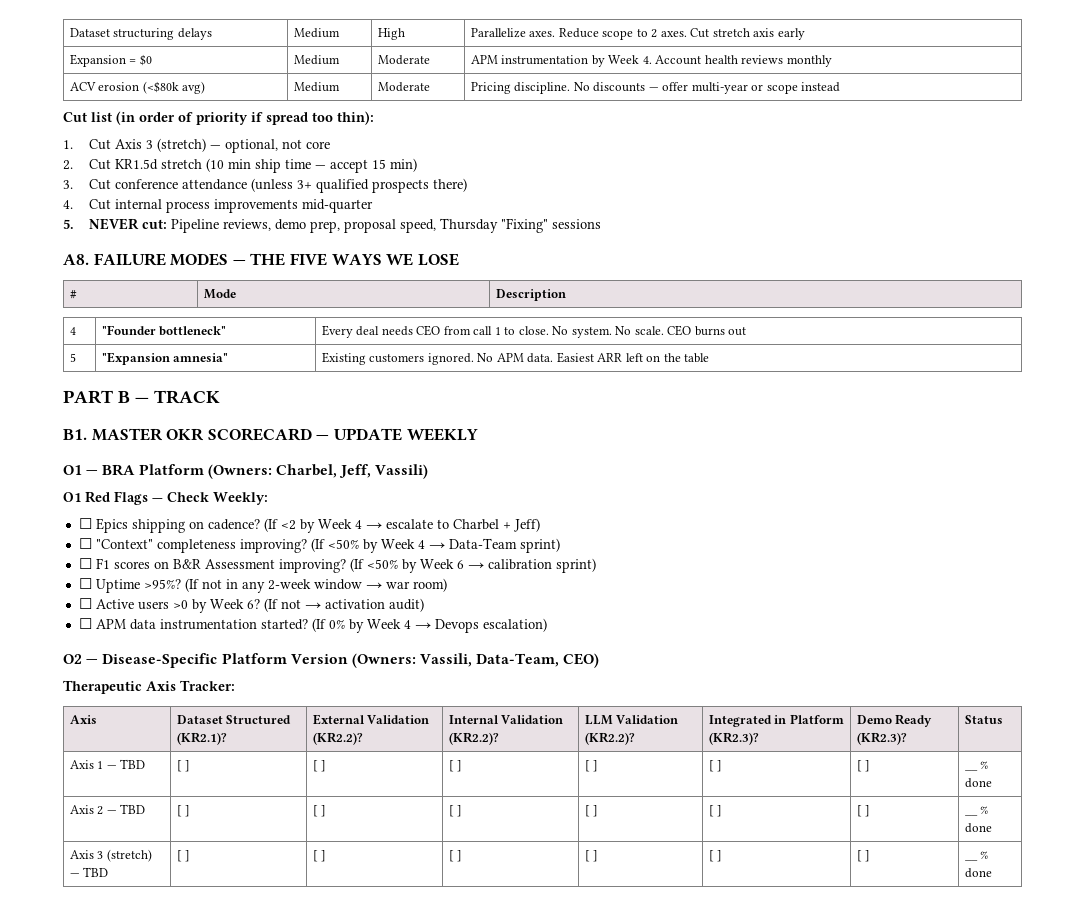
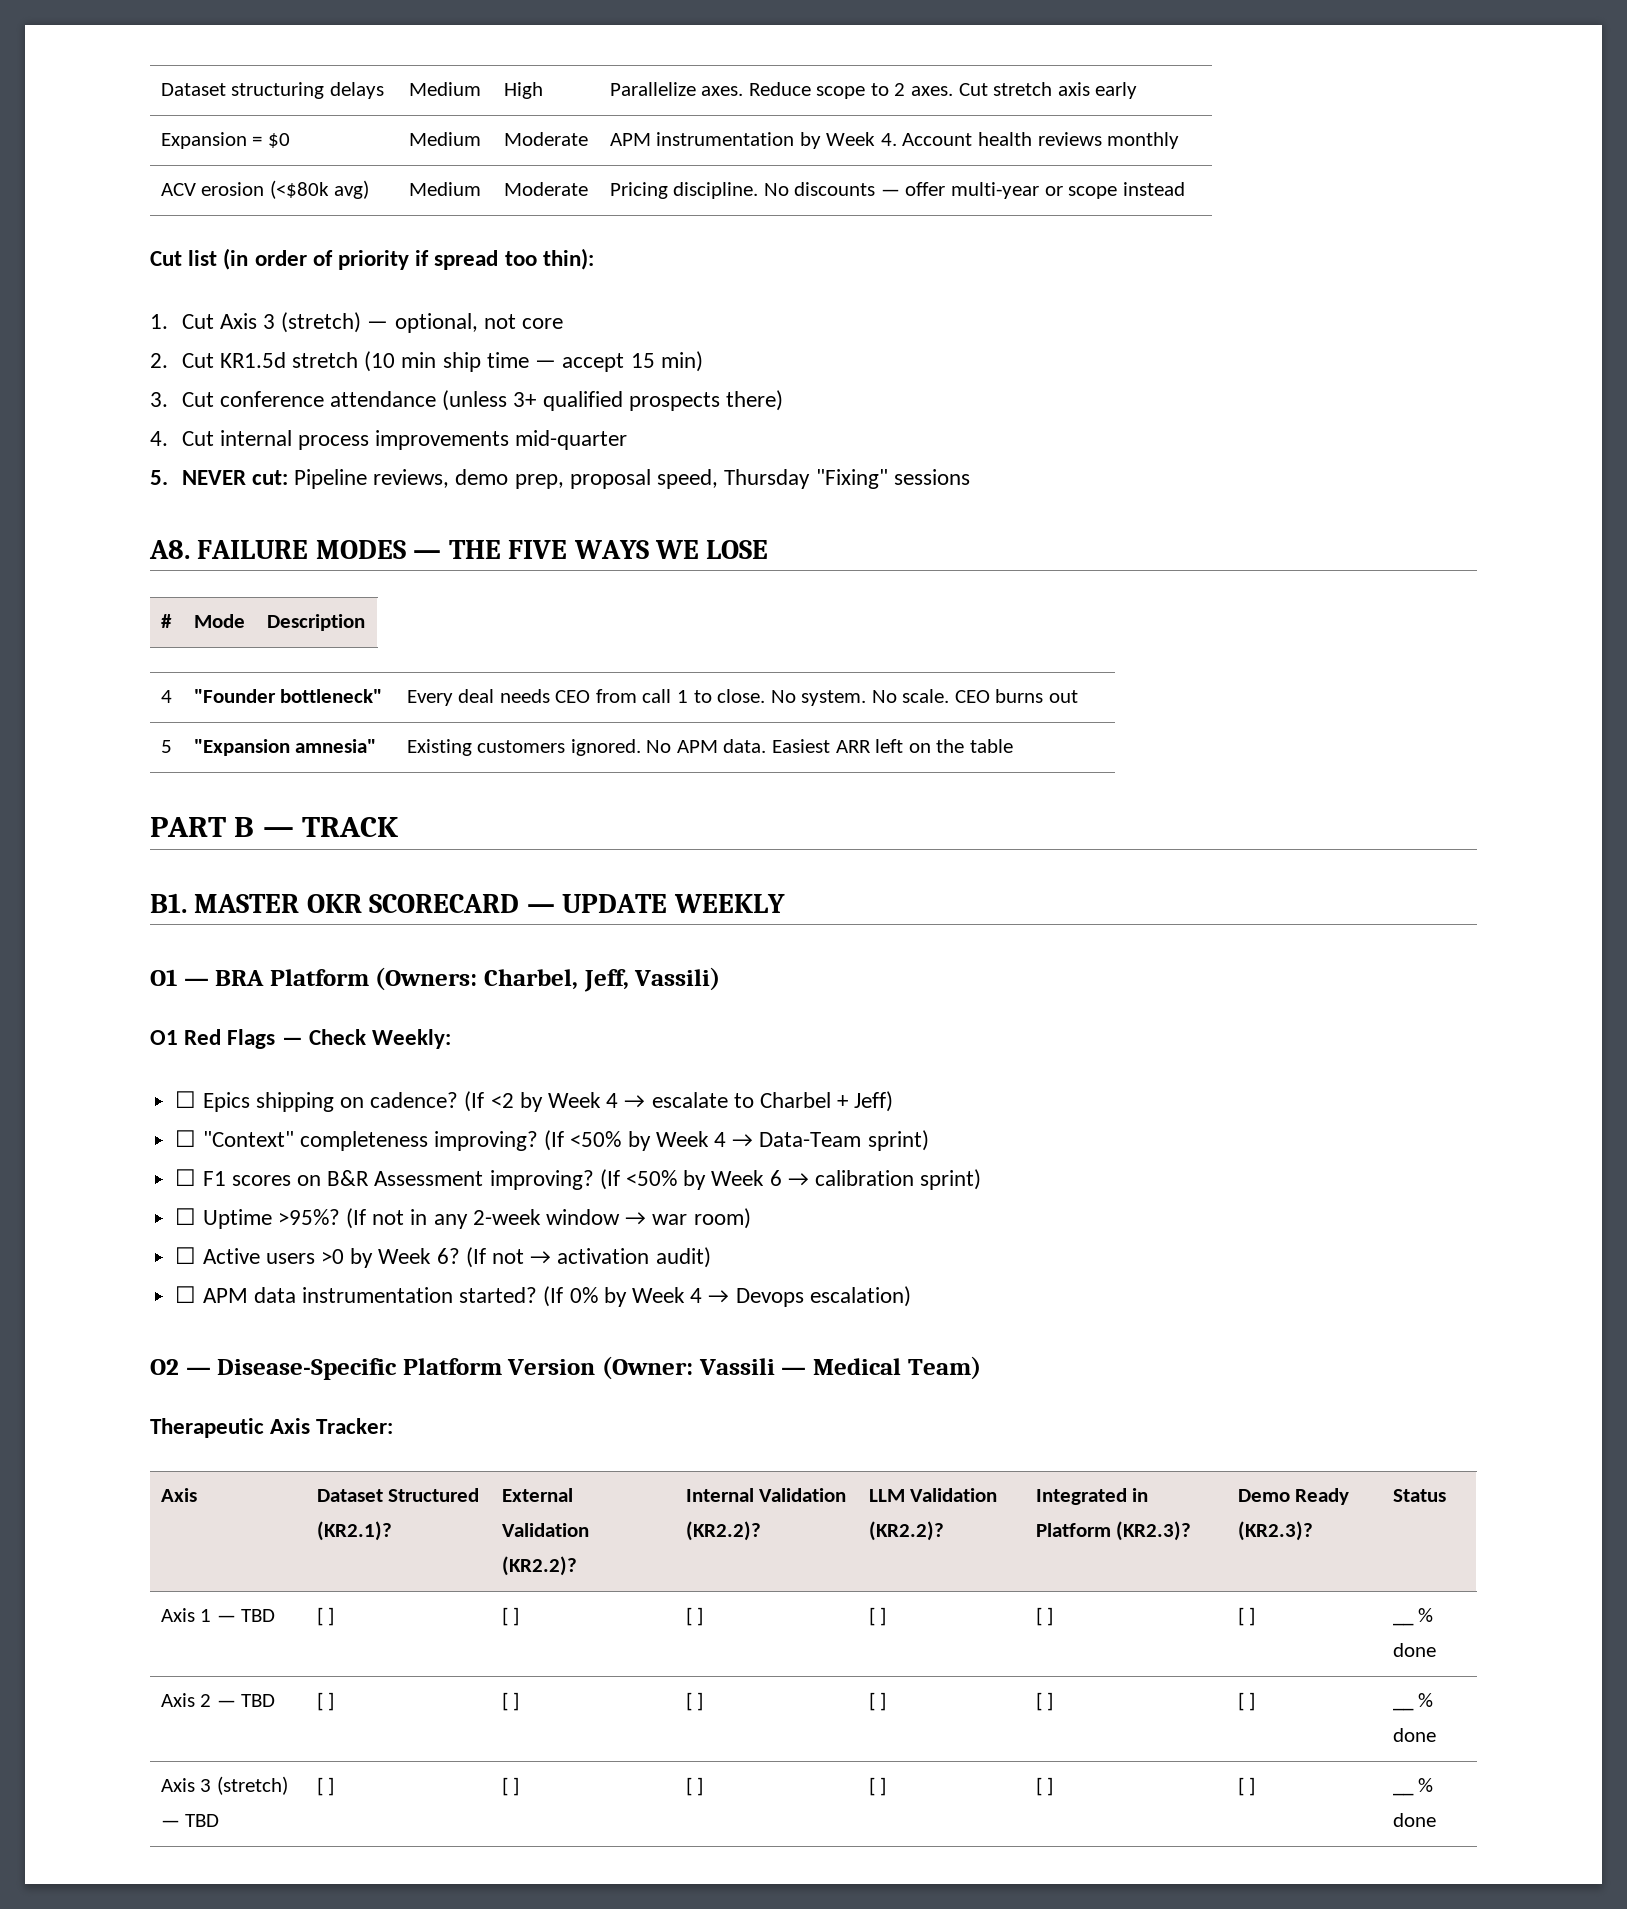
- O2 — Disease-Specific Platform Version (Owners: Vassili, Data-Team, CEO)
+ O2 — Disease-Specific Platform Version (Owner: Vassili — Medical Team)

